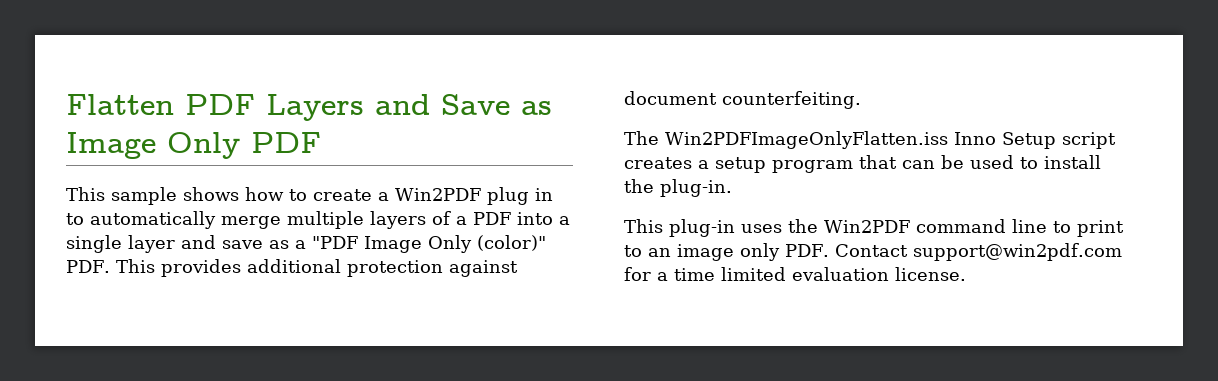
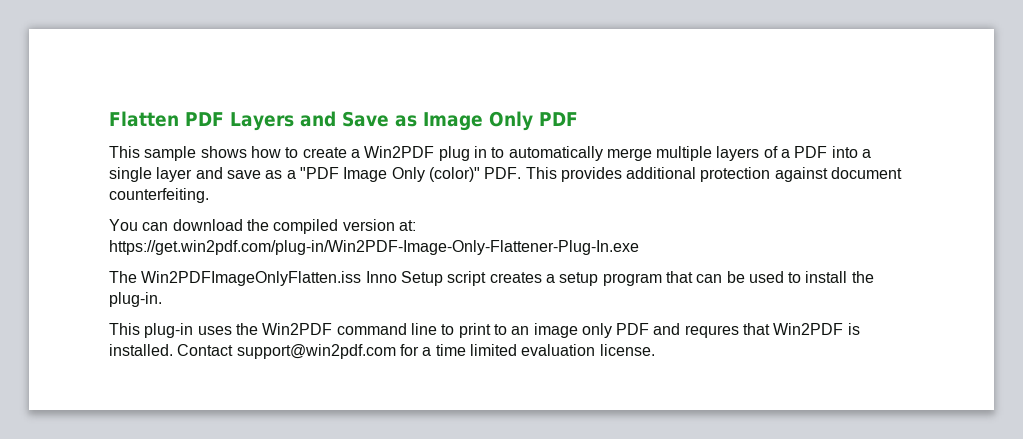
+ You can download the compiled version at: https://get.win2pdf.com/plug-in/Win2PDF-Image-Only-Flattener-Plug-In.exe
- This plug-in uses the Win2PDF command line to print to an image only PDF. Contact support@win2pdf.com for a time limited evaluation license.
+ This plug-in uses the Win2PDF command line to print to an image only PDF and requres that Win2PDF is installed. Contact support@win2pdf.com for a time limited evaluation license.

